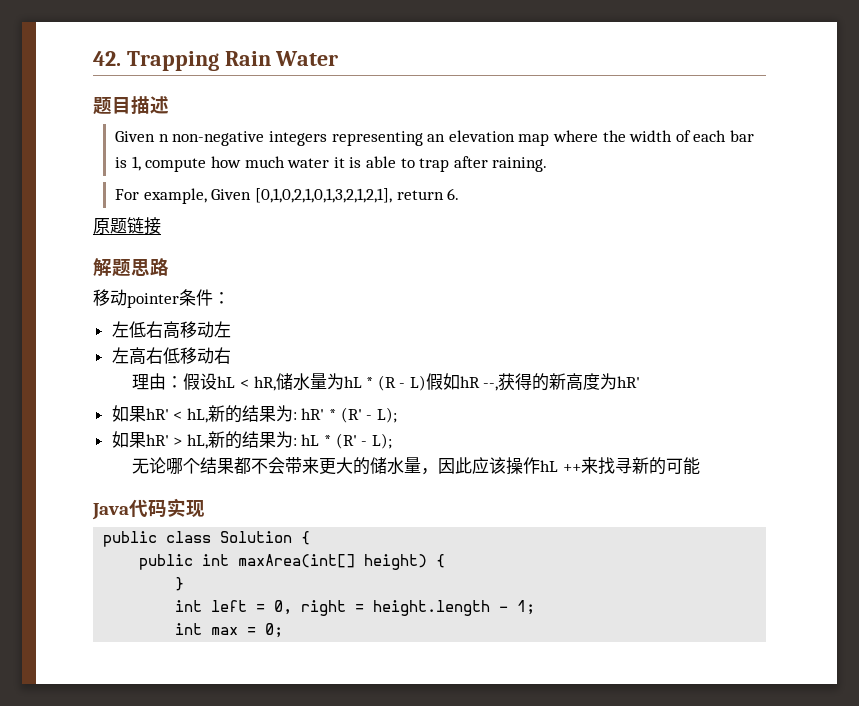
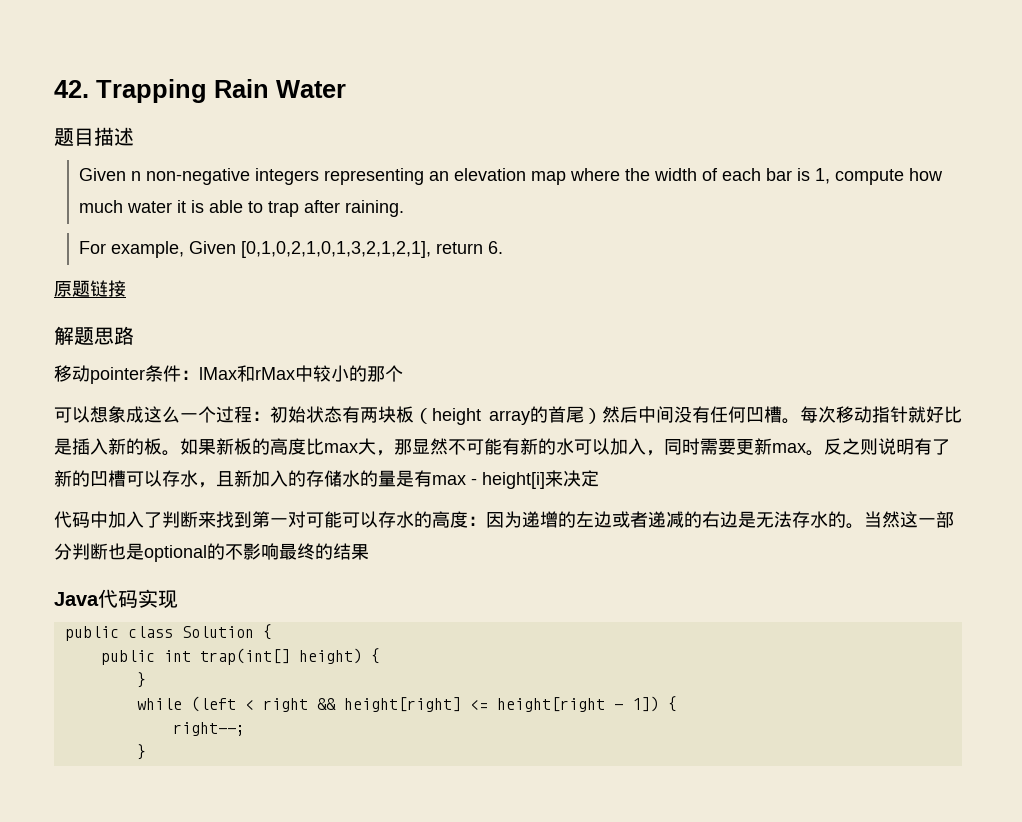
- 移动pointer条件：
- 左低右高移动左
- 左高右低移动右
- 理由：假设hL < hR,储水量为hL * (R - L)假如hR --,获得的新高度为hR'
- 如果hR' < hL,新的结果为: hR' * (R' - L);
- 如果hR' > hL,新的结果为: hL * (R' - L);
- 无论哪个结果都不会带来更大的储水量，因此应该操作hL ++来找寻新的可能
+ 移动pointer条件：lMax和rMax中较小的那个
+ 可以想象成这么一个过程：初始状态有两块板（height array的首尾）然后中间没有任何凹槽。每次移动指针就好比是插入新的板。如果新板的高度比max大，那显然不可能有新的水可以加入，同时需要更新max。反之则说明有了新的凹槽可以存水，且新加入的存储水的量是有max - height[i]来决定
+ 代码中加入了判断来找到第一对可能可以存水的高度：因为递增的左边或者递减的右边是无法存水的。当然这一部分判断也是optional的不影响最终的结果
- public int maxArea(int[] height) {
+ public int trap(int[] height) {
- int left = 0, right = height.length - 1;
- int max = 0;
+ while (left < right && height[right] <= height[right - 1]) {
+ right--;
+ }

